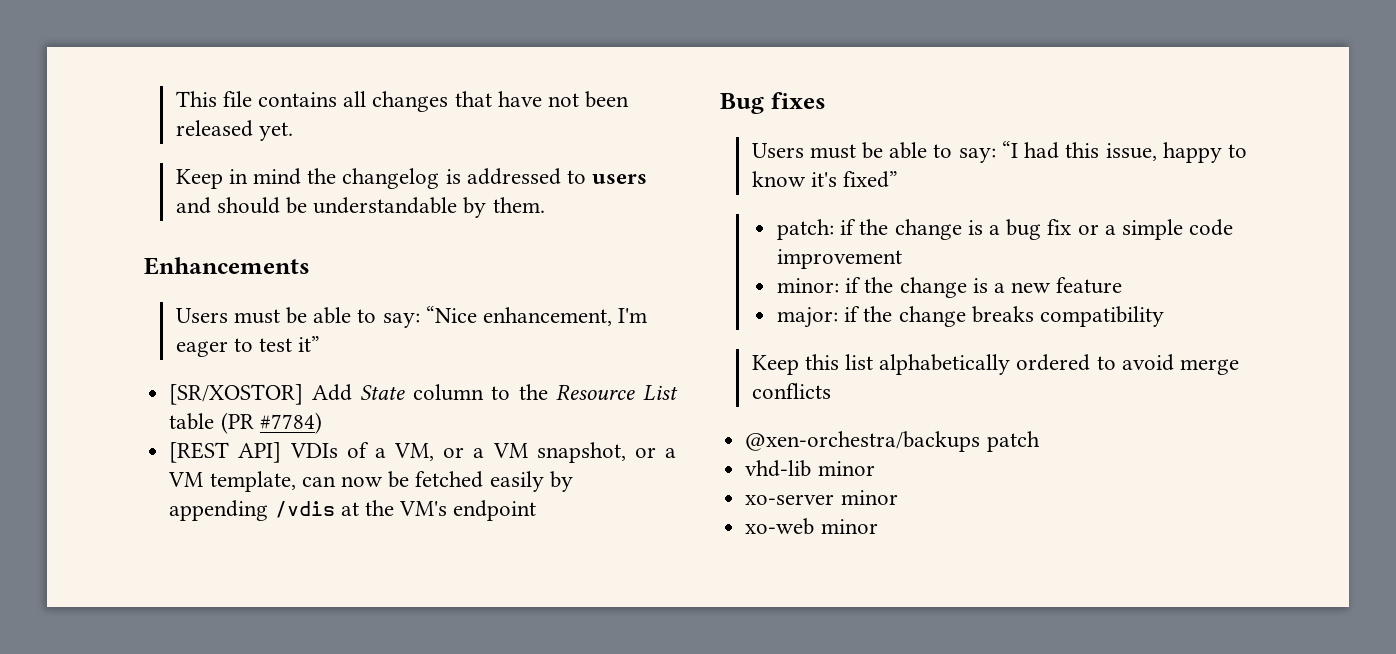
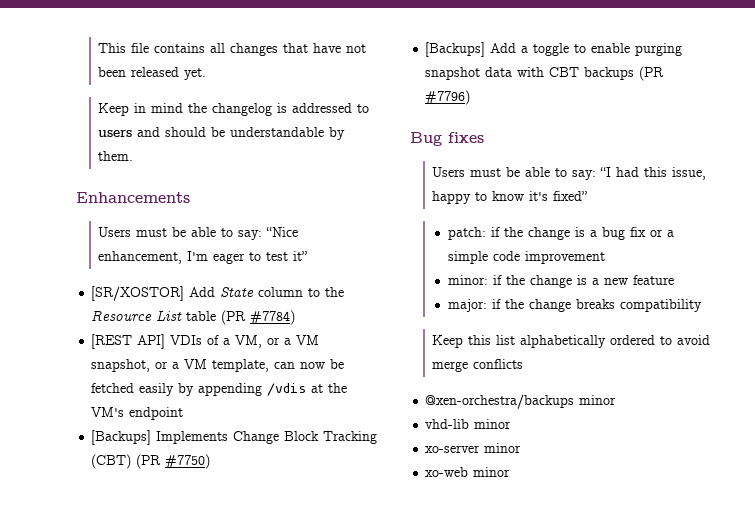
+ [Backups] Implements Change Block Tracking (CBT) (PR #7750)
+ [Backups] Add a toggle to enable purging snapshot data with CBT backups (PR #7796)
- @xen-orchestra/backups patch
+ @xen-orchestra/backups minor

